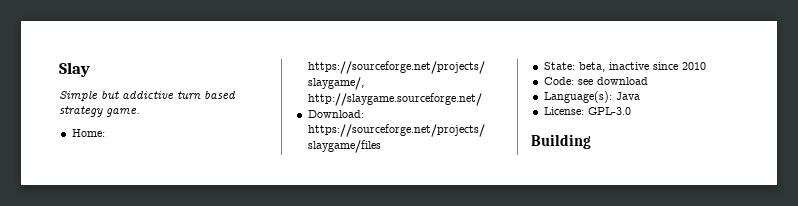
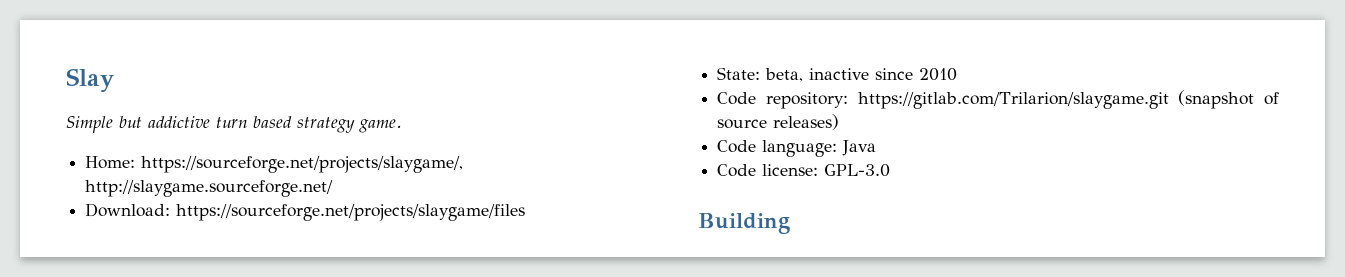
- Code: see download
- Language(s): Java
+ Code repository: https://gitlab.com/Trilarion/slaygame.git (snapshot of source releases)
+ Code language: Java
- License: GPL-3.0
+ Code license: GPL-3.0

